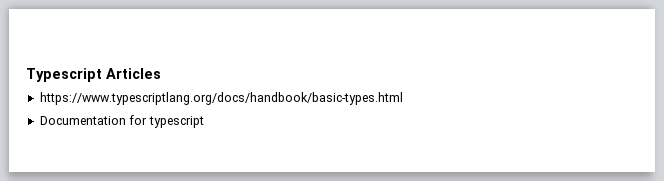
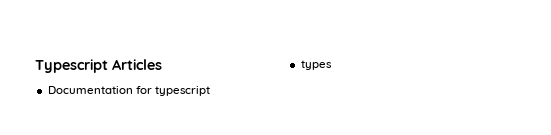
- https://www.typescriptlang.org/docs/handbook/basic-types.html
+ types

